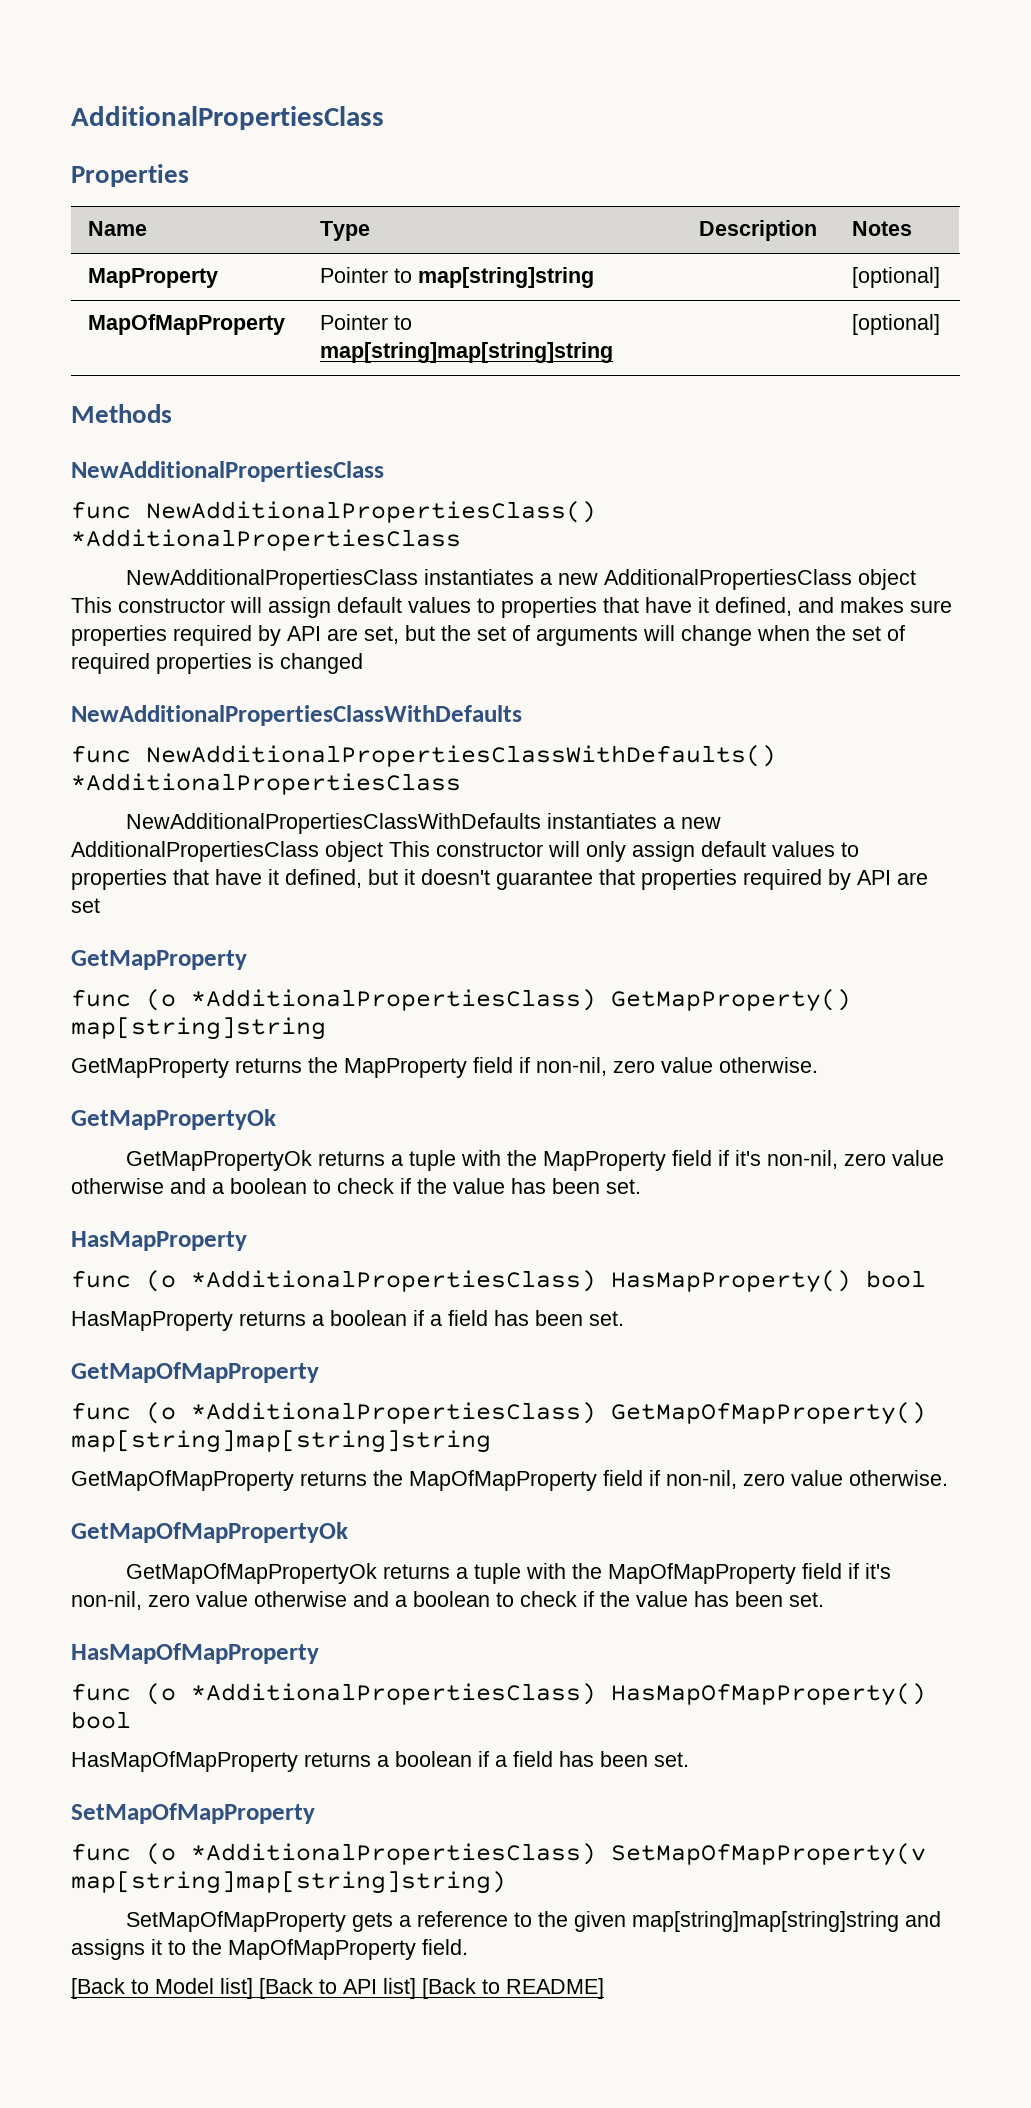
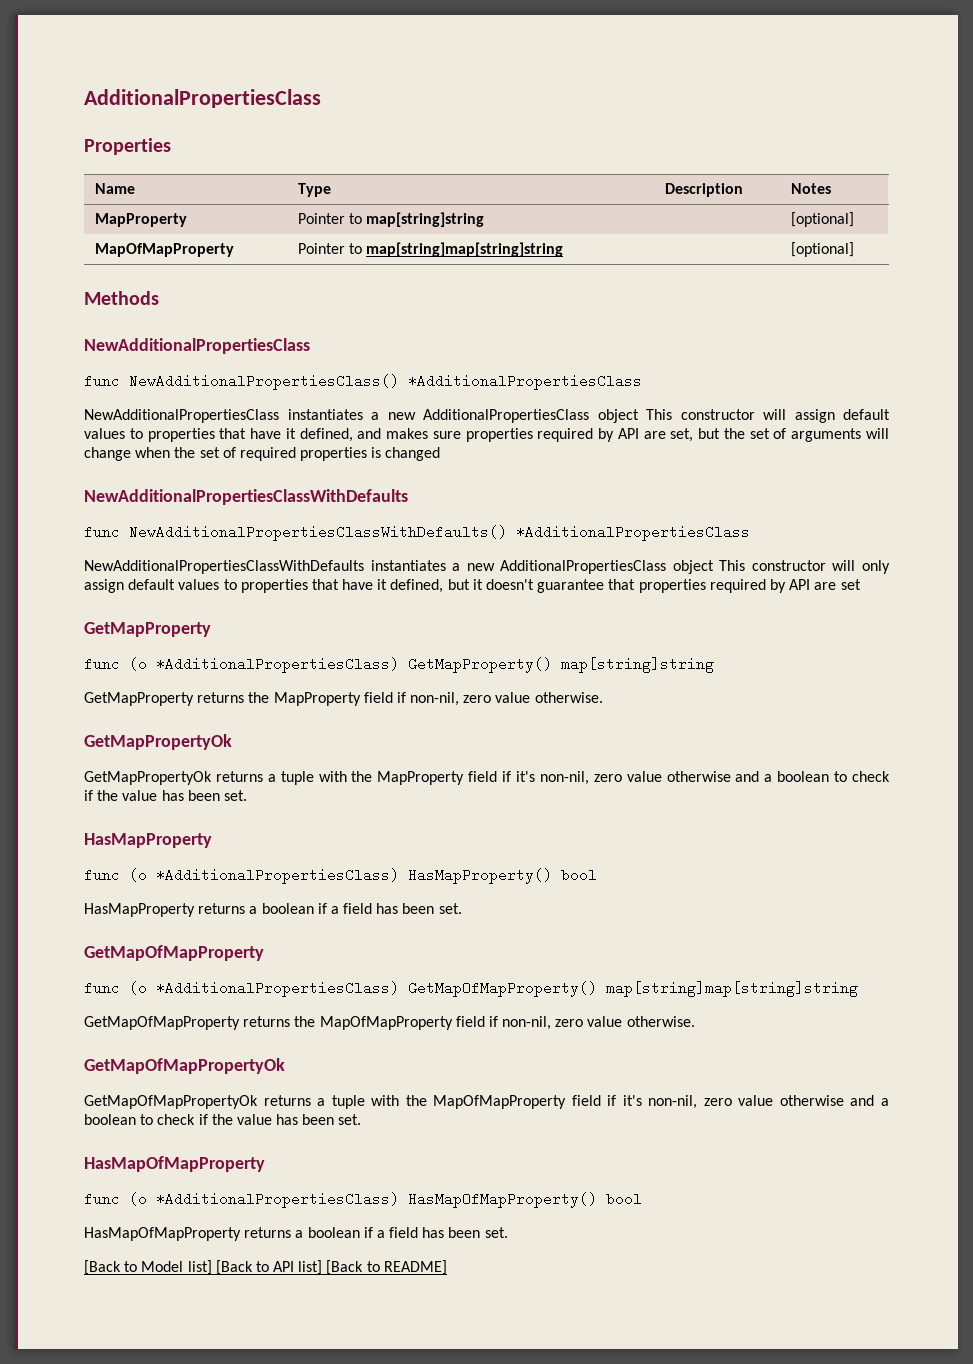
  HasMapOfMapProperty returns a boolean if a field has been set.
- SetMapOfMapProperty
- func (o *AdditionalPropertiesClass) SetMapOfMapProperty(v map[string]map[string]string)
- SetMapOfMapProperty gets a reference to the given map[string]map[string]string and assigns it to the MapOfMapProperty field.

